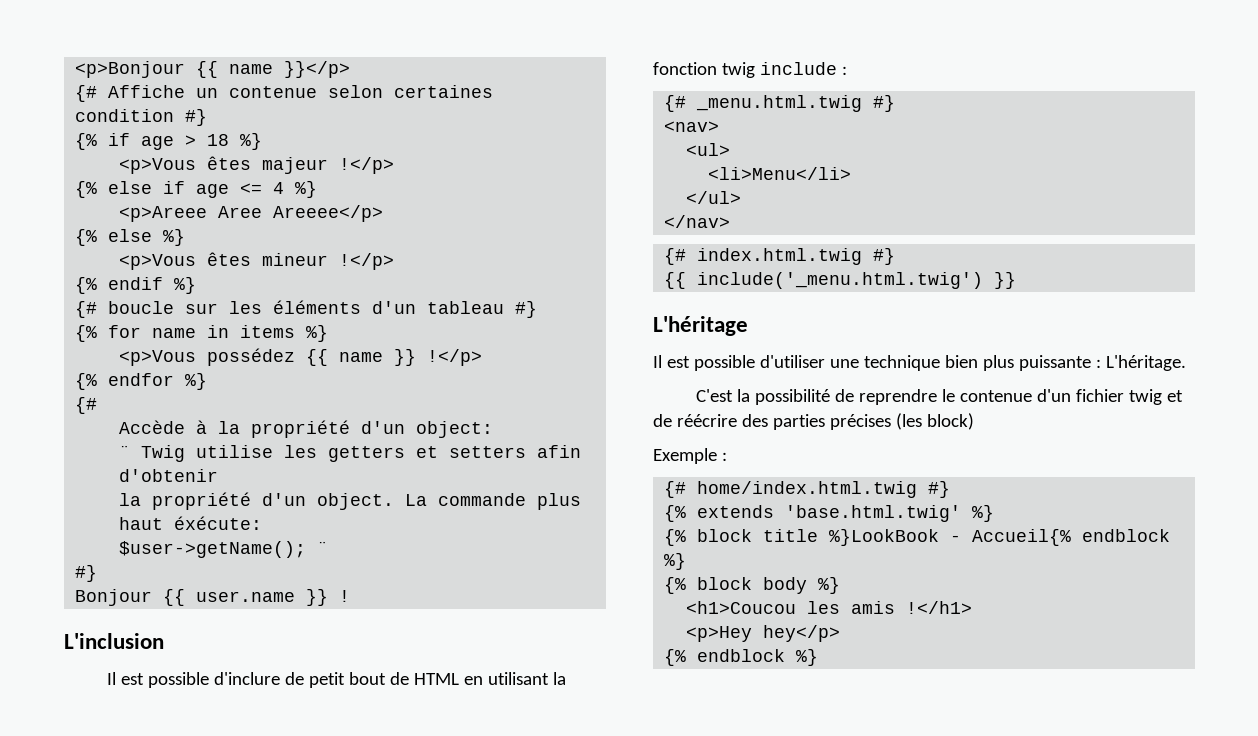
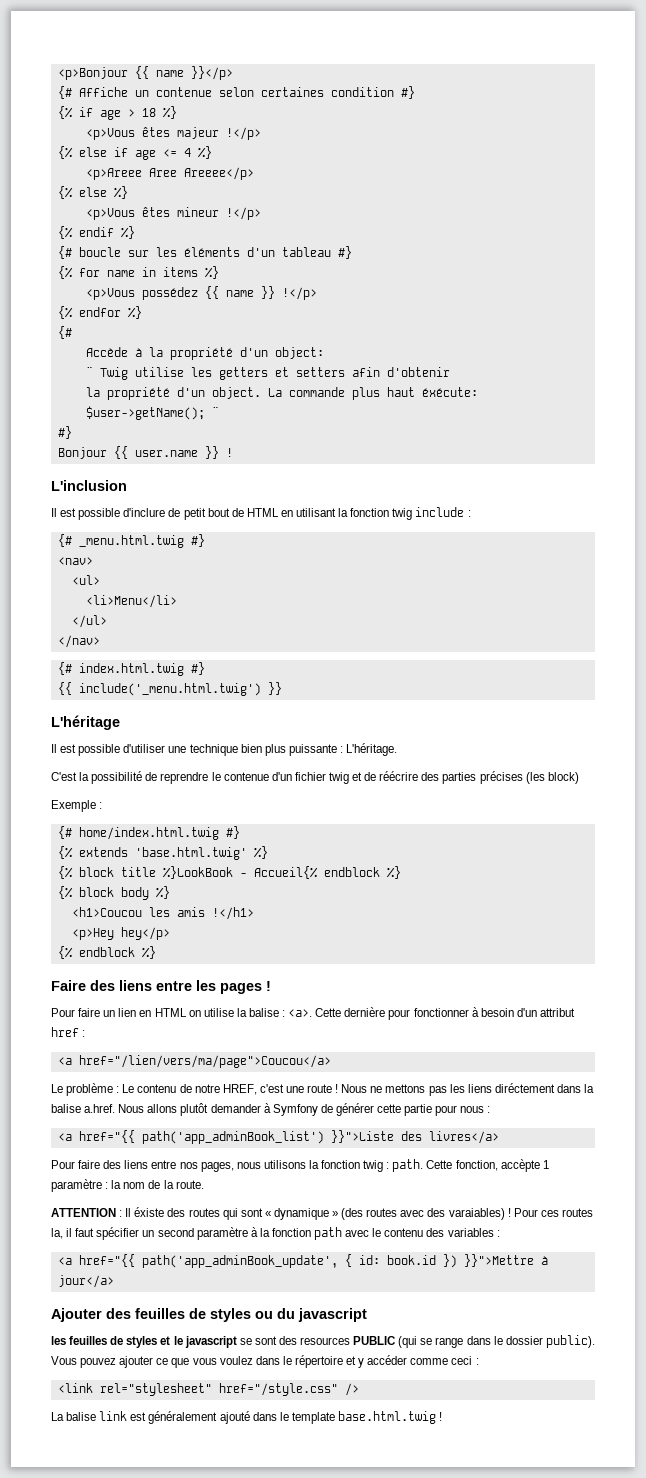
+ Faire des liens entre les pages !
+ Pour faire un lien en HTML on utilise la balise : <a>. Cette dernière pour fonctionner à besoin d'un attribut href :
+ <a href="/lien/vers/ma/page">Coucou</a>
+ Le problème : Le contenu de notre HREF, c'est une route ! Nous ne mettons pas les liens diréctement dans la balise a.href. Nous allons plutôt demander à Symfony de générer cette partie pour nous :
+ <a href="{{ path('app_adminBook_list') }}">Liste des livres</a>
+ Pour faire des liens entre nos pages, nous utilisons la fonction twig : path. Cette fonction, accèpte 1 paramètre : la nom de la route.
+ ATTENTION : Il éxiste des routes qui sont « dynamique » (des routes avec des varaiables) ! Pour ces routes la, il faut spécifier un second paramètre à la fonction path avec le contenu des variables :
+ <a href="{{ path('app_adminBook_update', { id: book.id }) }}">Mettre à jour</a>
+ Ajouter des feuilles de styles ou du javascript
+ les feuilles de styles et le javascript se sont des resources PUBLIC (qui se range dans le dossier public). Vous pouvez ajouter ce que vous voulez dans le répertoire et y accéder comme ceci :
+ <link rel="stylesheet" href="/style.css" />
+ La balise link est généralement ajouté dans le template base.html.twig !

